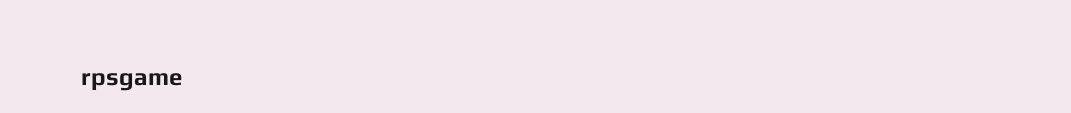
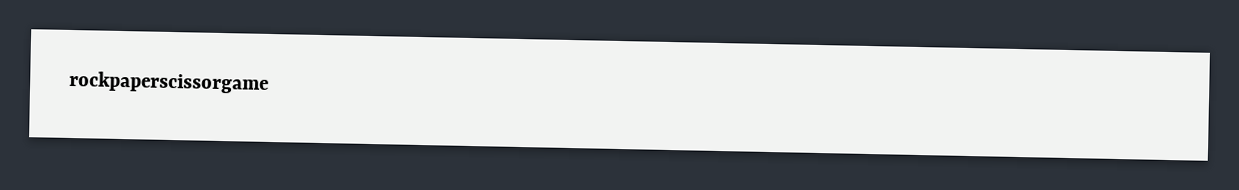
- rpsgame
+ rockpaperscissorgame

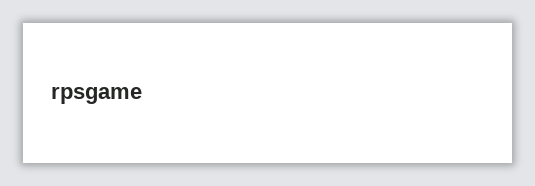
- rockpaperscissorgame
+ rpsgame

